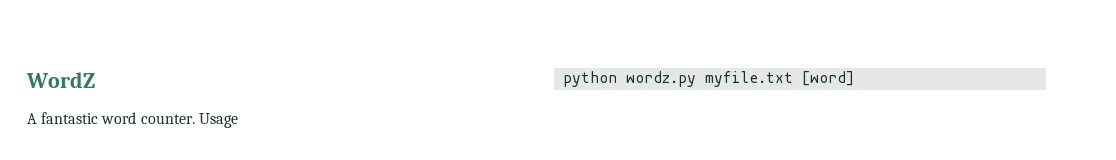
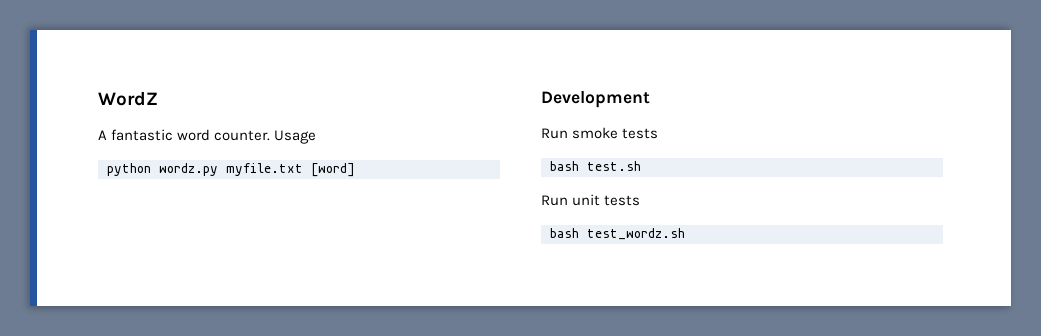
+ Development
+ Run smoke tests
+ bash test.sh
+ Run unit tests
+ bash test_wordz.sh

